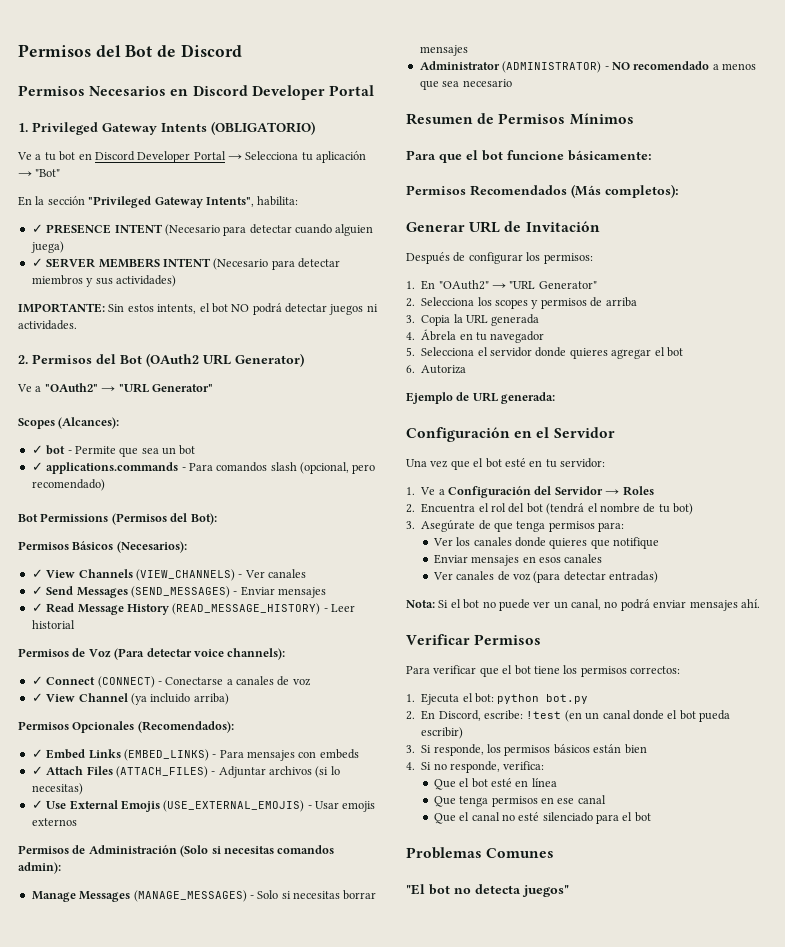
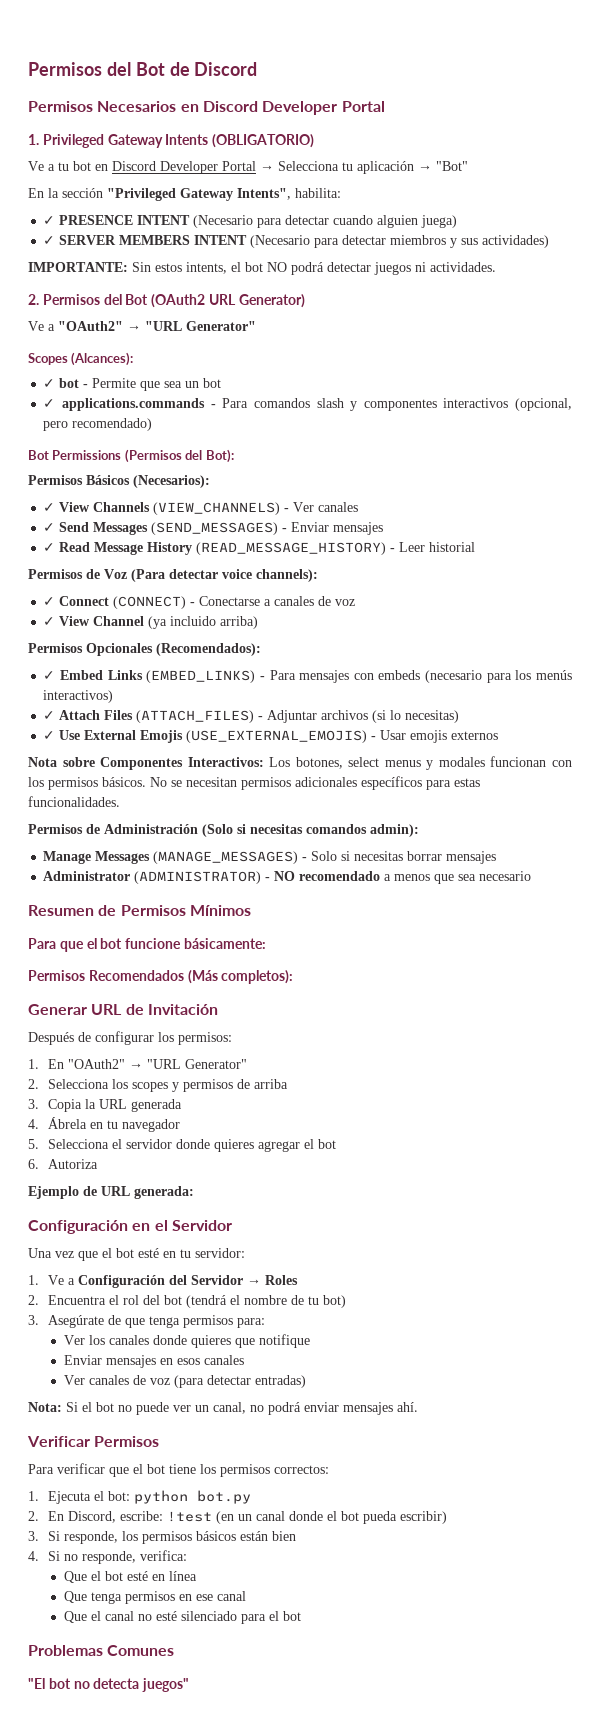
- ✓ applications.commands - Para comandos slash (opcional, pero recomendado)
+ ✓ applications.commands - Para comandos slash y componentes interactivos (opcional, pero recomendado)
- ✓ Embed Links (EMBED_LINKS) - Para mensajes con embeds
+ ✓ Embed Links (EMBED_LINKS) - Para mensajes con embeds (necesario para los menús interactivos)
+ Nota sobre Componentes Interactivos: Los botones, select menus y modales funcionan con los permisos básicos. No se necesitan permisos adicionales específicos para estas funcionalidades.

